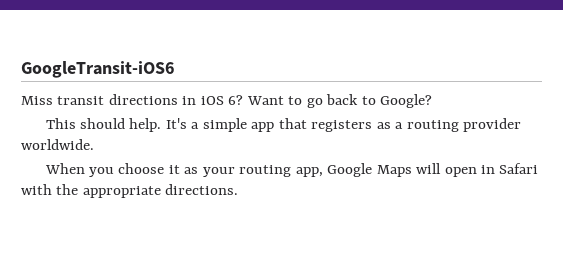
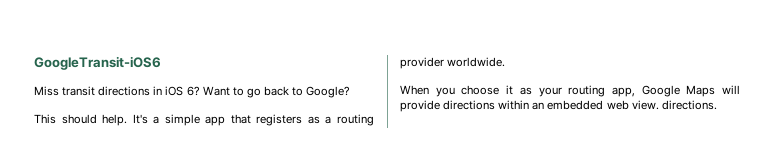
- When you choose it as your routing app, Google Maps will open in Safari with the appropriate directions.
+ When you choose it as your routing app, Google Maps will provide directions within an embedded web view. directions.

